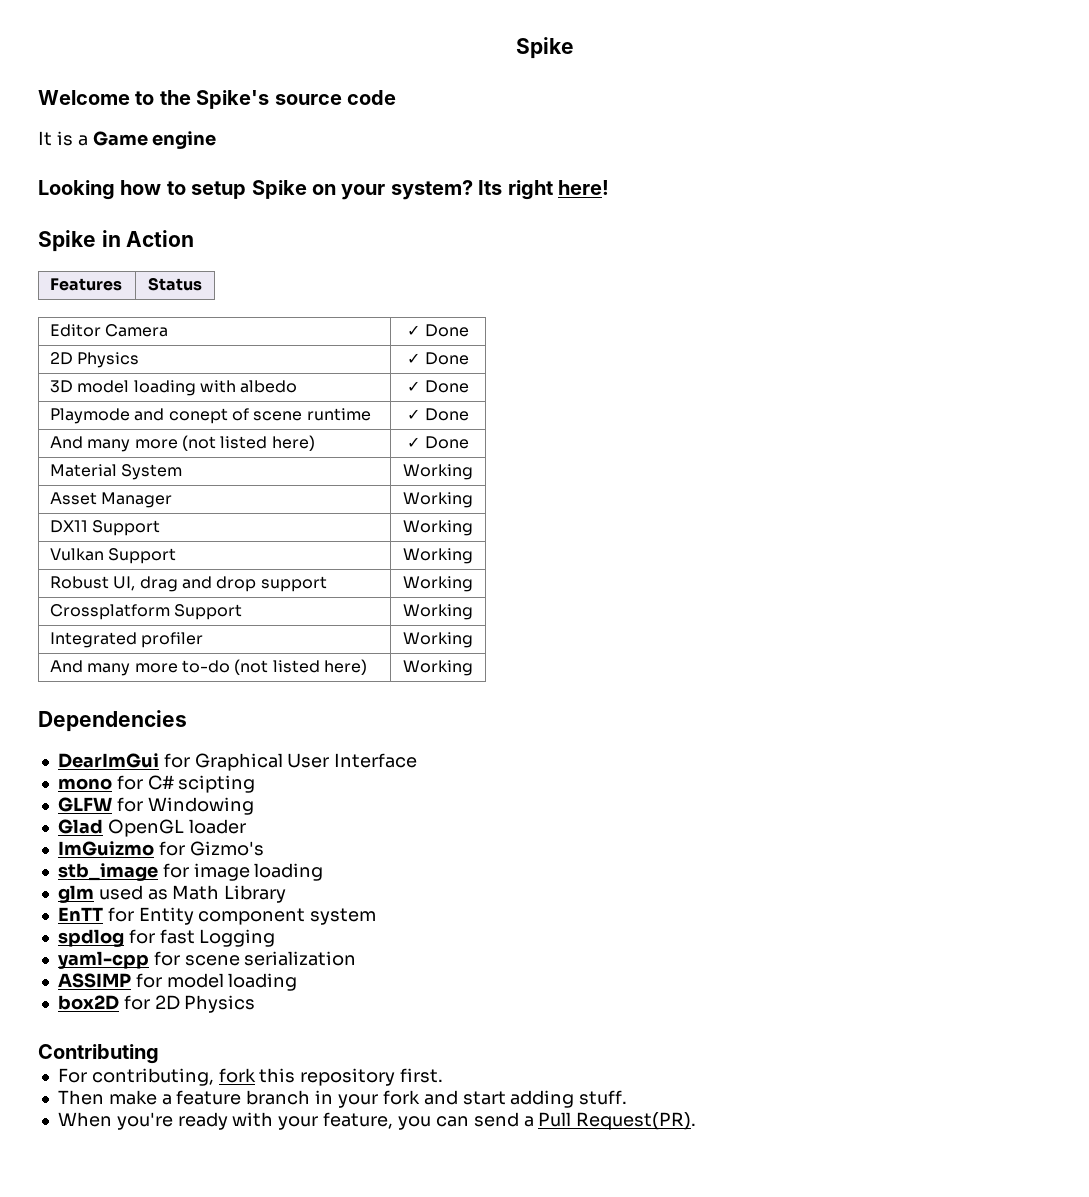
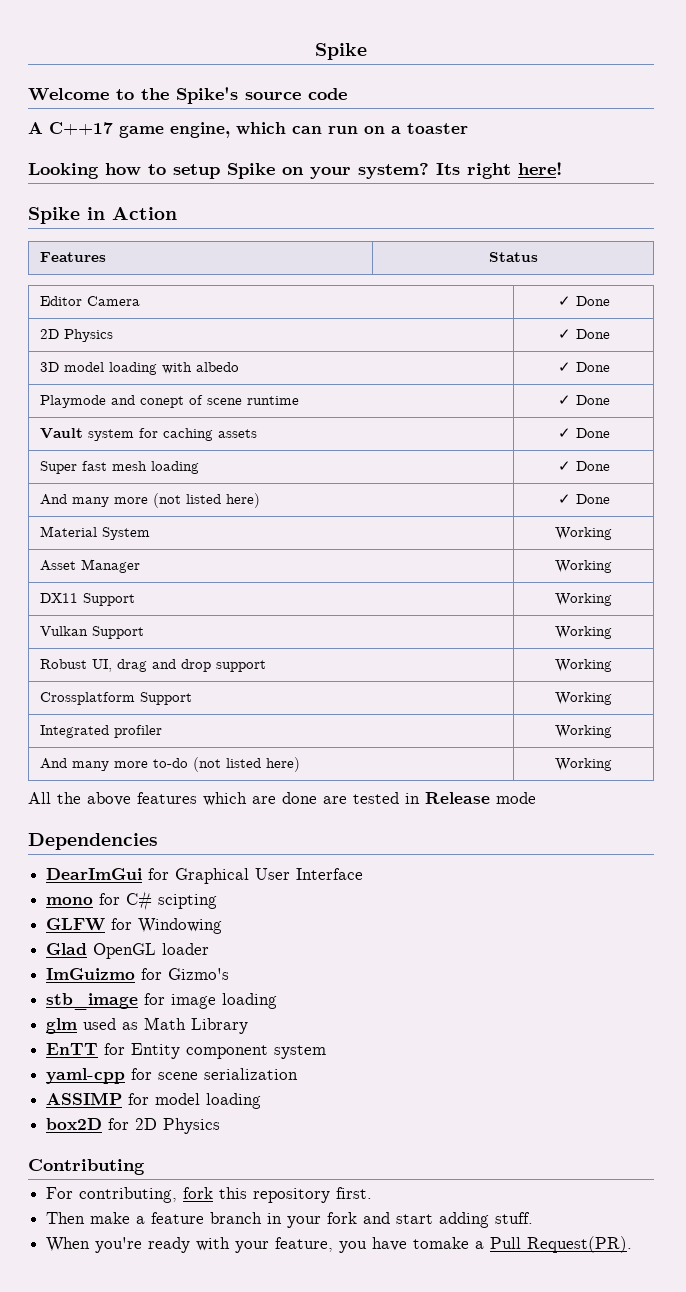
- It is a Game engine
+ A C++17 game engine, which can run on a toaster
+ Vault system for caching assets | ✓ Done
+ Super fast mesh loading | ✓ Done
+ All the above features which are done are tested in Release mode
- spdlog for fast Logging
- When you're ready with your feature, you can send a Pull Request(PR).
+ When you're ready with your feature, you have tomake a Pull Request(PR).

